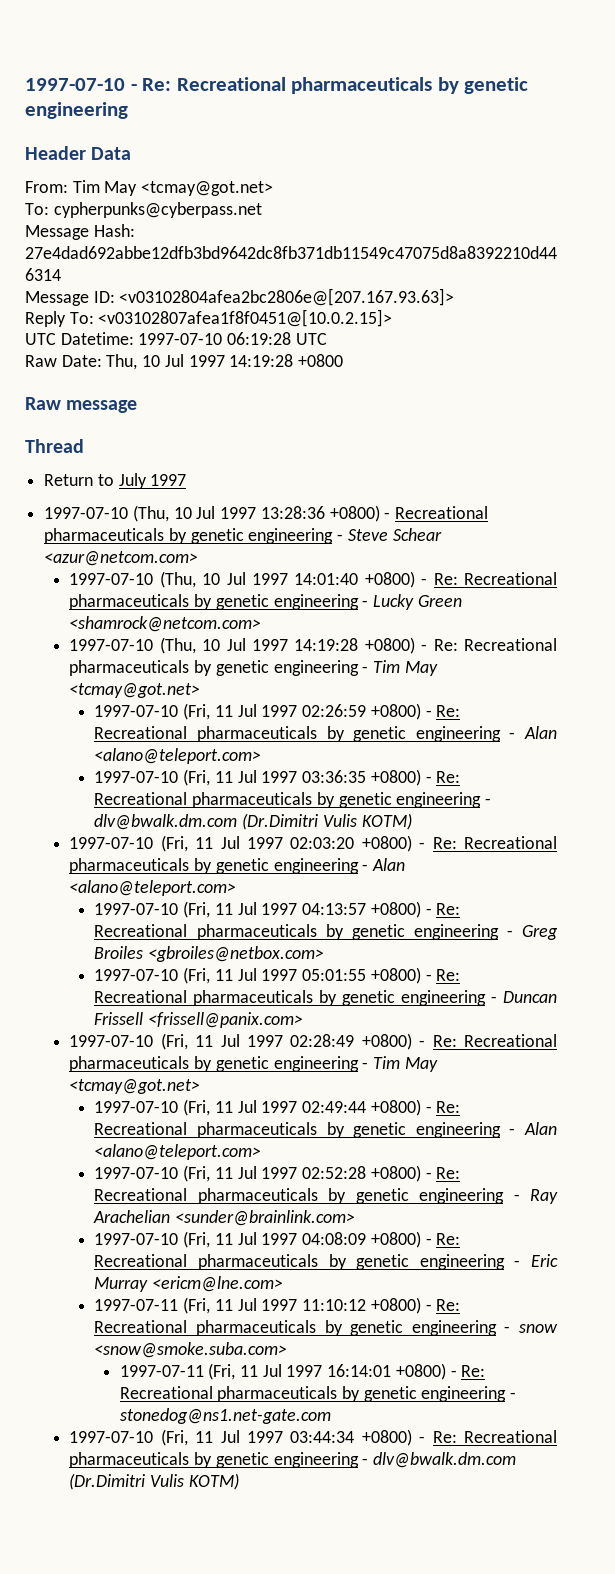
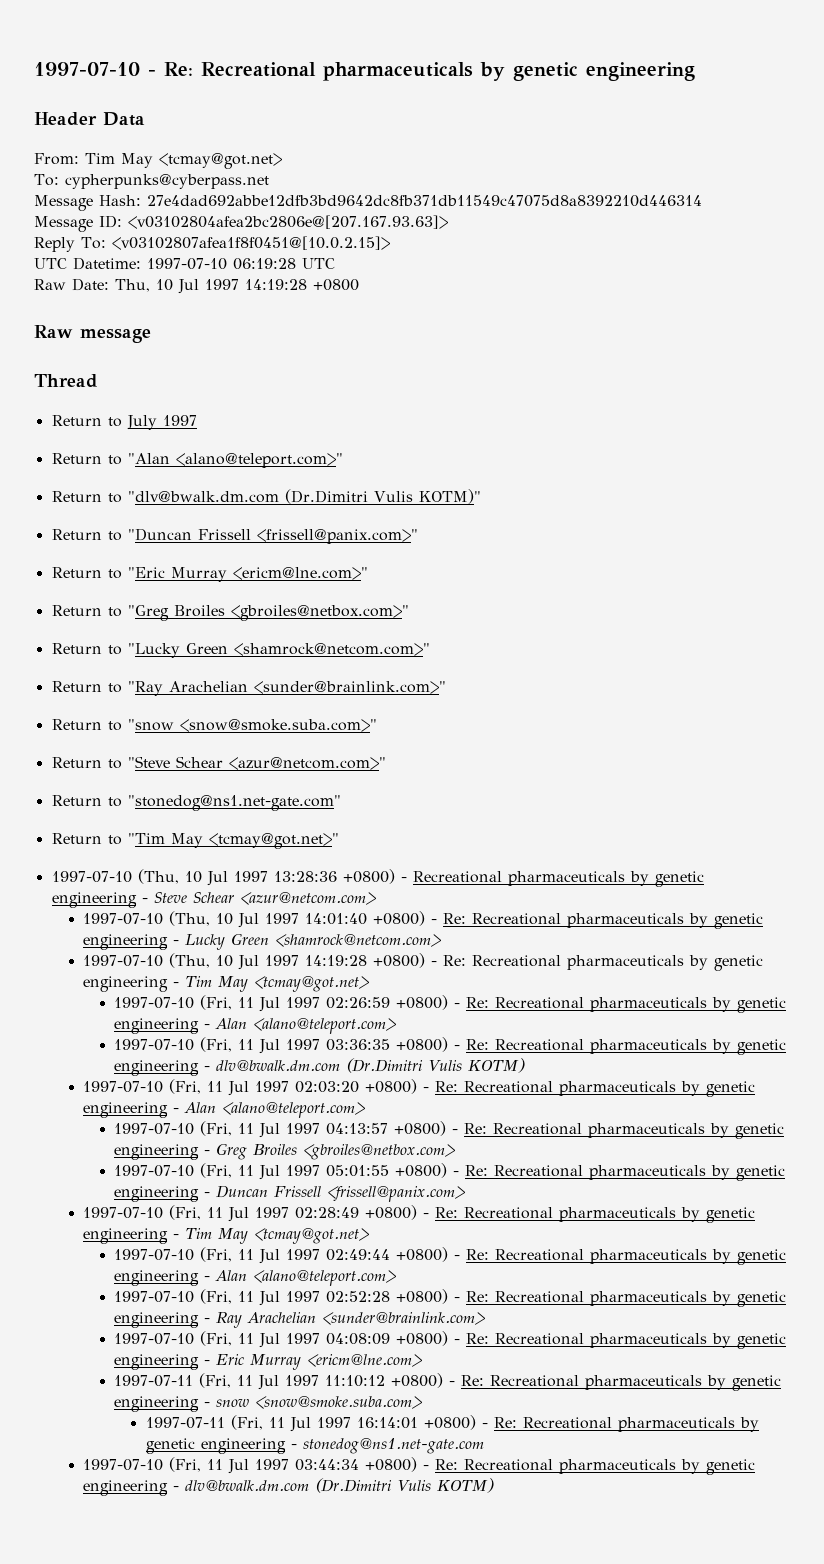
+ Return to "Alan <alano@teleport.com>"
+ Return to "dlv@bwalk.dm.com (Dr.Dimitri Vulis KOTM)"
+ Return to "Duncan Frissell <frissell@panix.com>"
+ Return to "Eric Murray <ericm@lne.com>"
+ Return to "Greg Broiles <gbroiles@netbox.com>"
+ Return to "Lucky Green <shamrock@netcom.com>"
+ Return to "Ray Arachelian <sunder@brainlink.com>"
+ Return to "snow <snow@smoke.suba.com>"
+ Return to "Steve Schear <azur@netcom.com>"
+ Return to "stonedog@ns1.net-gate.com"
+ Return to "Tim May <tcmay@got.net>"

